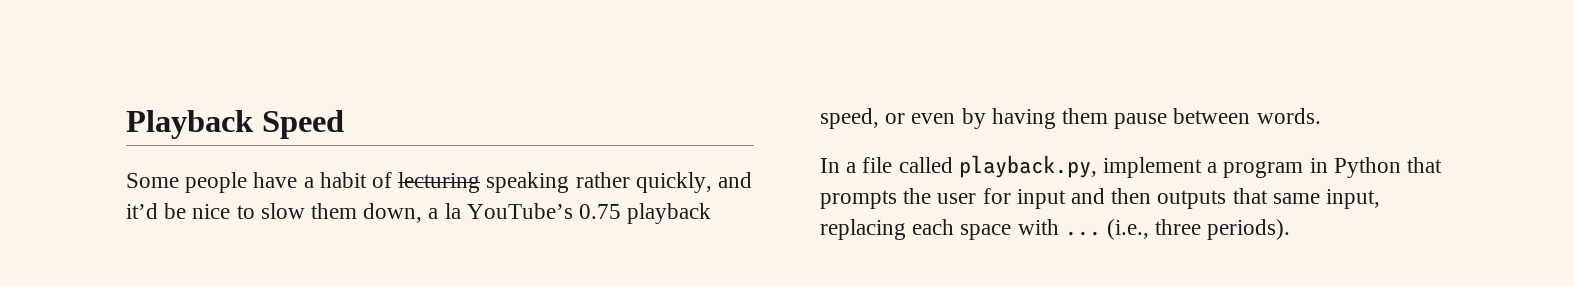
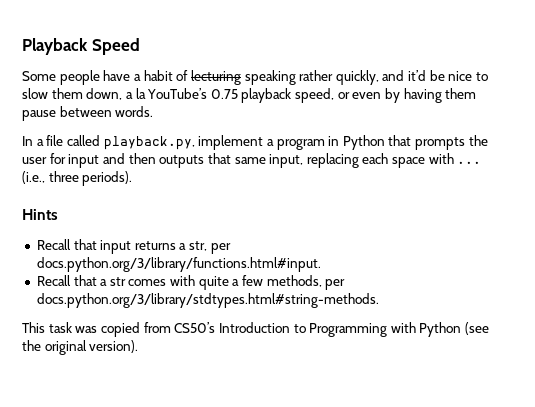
+ Hints
+ Recall that input returns a str, per docs.python.org/3/library/functions.html#input.
+ Recall that a str comes with quite a few methods, per docs.python.org/3/library/stdtypes.html#string-methods.
+ This task was copied from CS50’s Introduction to Programming with Python (see the original version).

